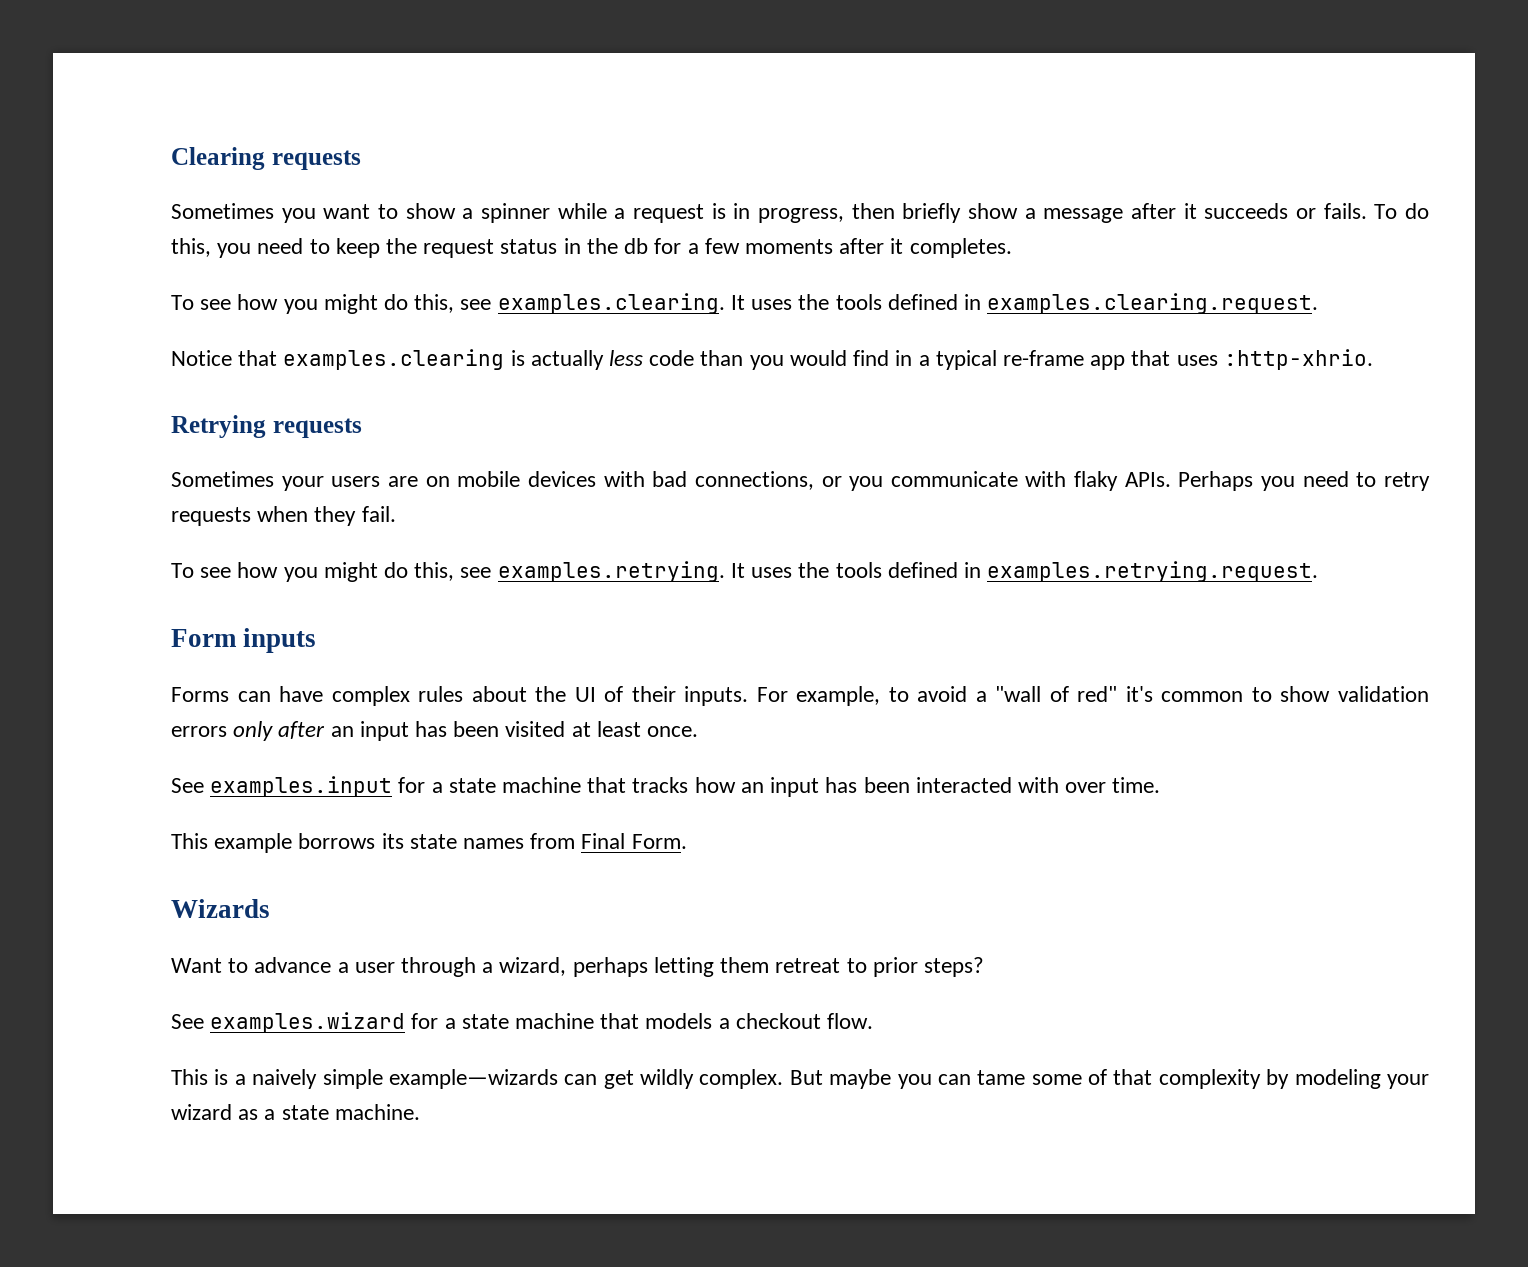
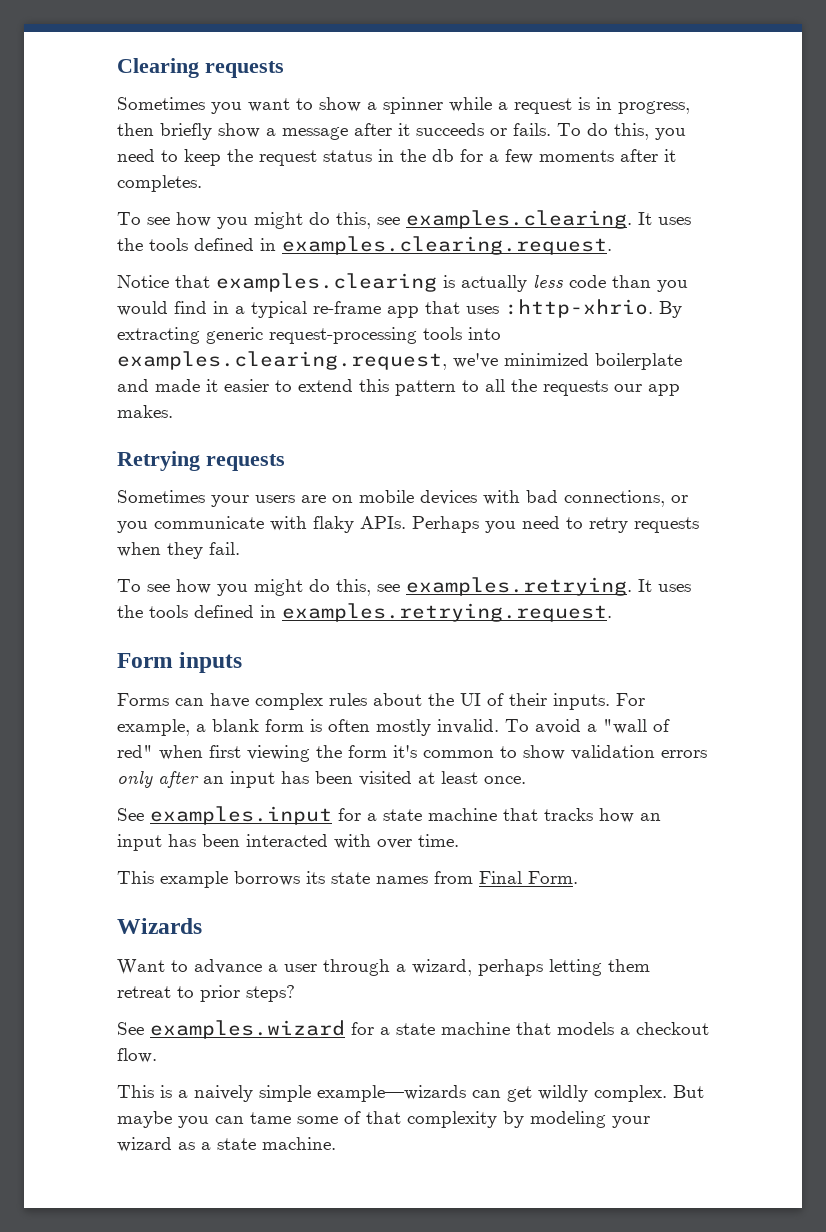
+ By extracting generic request-processing tools into examples.clearing.request, we've minimized boilerplate and made it easier to extend this pattern to all the requests our app makes.
- For example, to avoid a "wall of red" it's common to show validation errors only after an input has been visited at least once.
+ For example, a blank form is often mostly invalid. To avoid a "wall of red" when first viewing the form it's common to show validation errors only after an input has been visited at least once.

